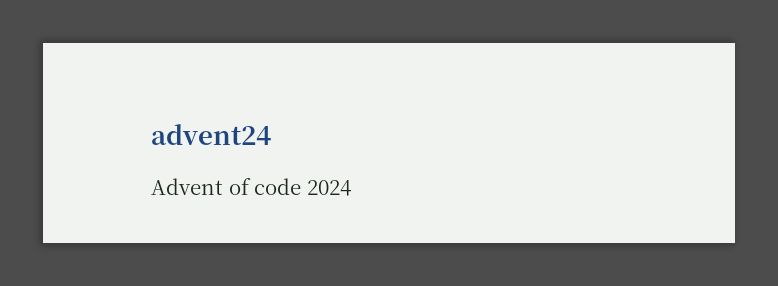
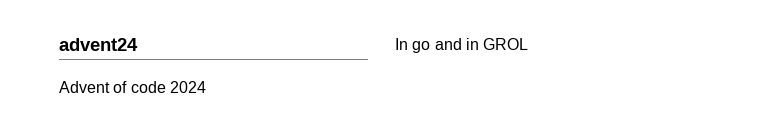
+ In go and in GROL

